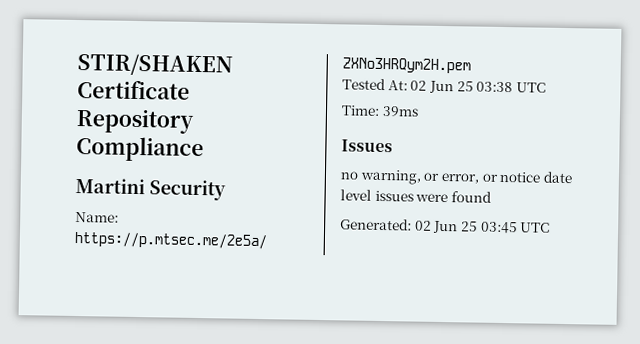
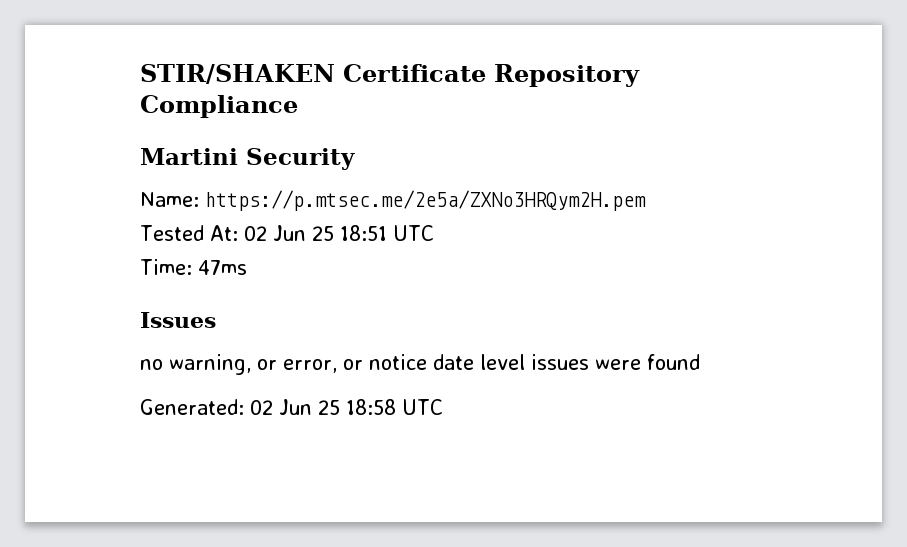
- Tested At: 02 Jun 25 03:38 UTC
+ Tested At: 02 Jun 25 18:51 UTC
- Time: 39ms
+ Time: 47ms
- Generated: 02 Jun 25 03:45 UTC
+ Generated: 02 Jun 25 18:58 UTC

